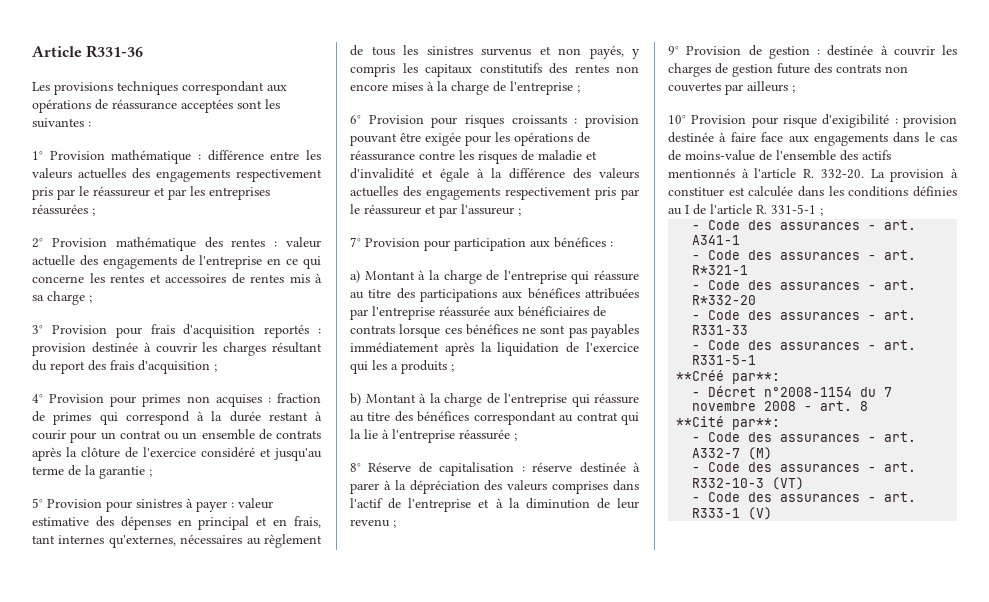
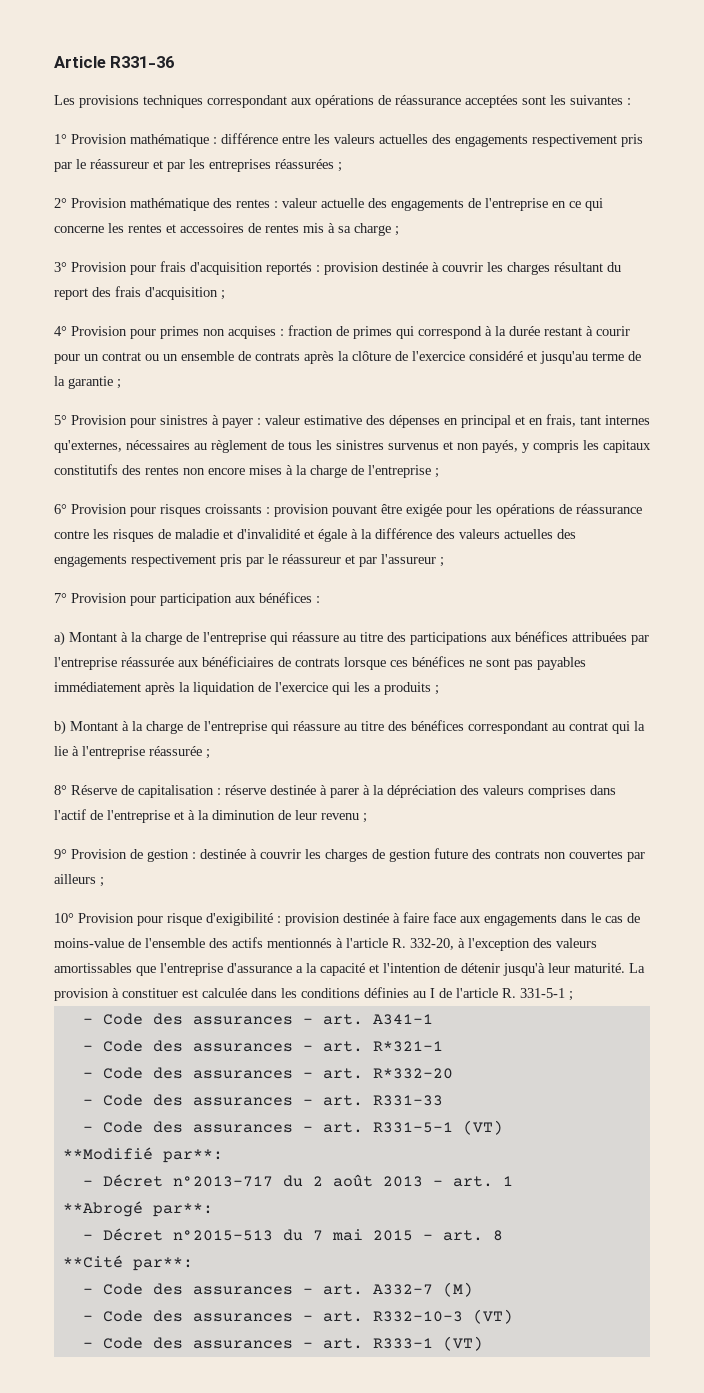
- 10° Provision pour risque d'exigibilité : provision destinée à faire face aux engagements dans le cas de moins-value de l'ensemble des actifs mentionnés à l'article R. 332-20.
+ 10° Provision pour risque d'exigibilité : provision destinée à faire face aux engagements dans le cas de moins-value de l'ensemble des actifs mentionnés à l'article R. 332-20, à l'exception des valeurs amortissables que l'entreprise d'assurance a la capacité et l'intention de détenir jusqu'à leur maturité.
- - Code des assurances - art. R331-5-1
- **Créé par**:
- - Décret n°2008-1154 du 7 novembre 2008 - art. 8
+ - Code des assurances - art. R331-5-1 (VT)
+ **Modifié par**:
+ - Décret n°2013-717 du 2 août 2013 - art. 1
+ **Abrogé par**:
+ - Décret n°2015-513 du 7 mai 2015 - art. 8
- - Code des assurances - art. R333-1 (V)
+ - Code des assurances - art. R333-1 (VT)

